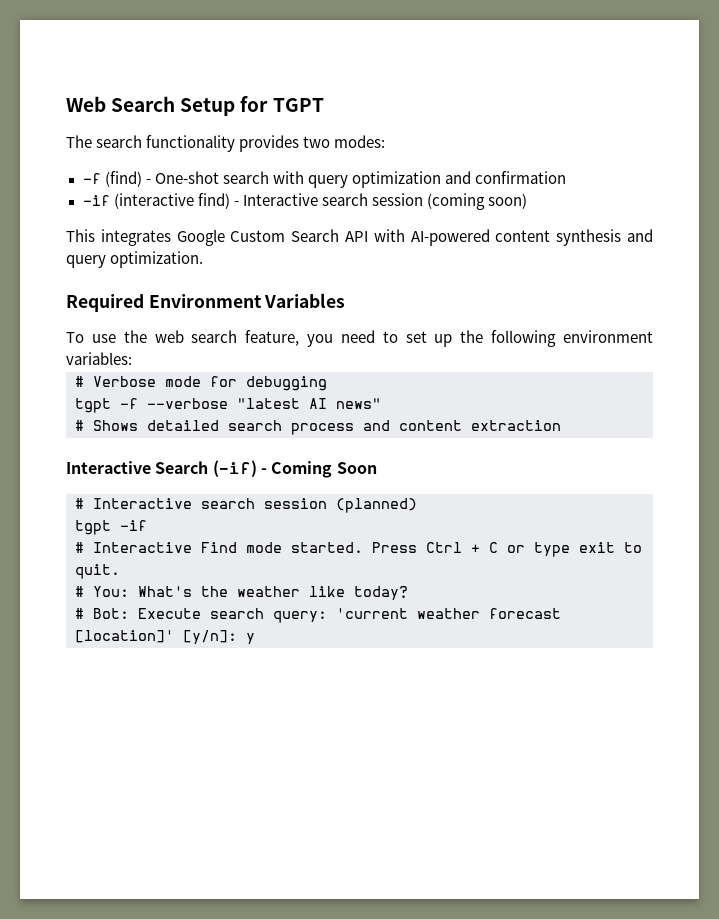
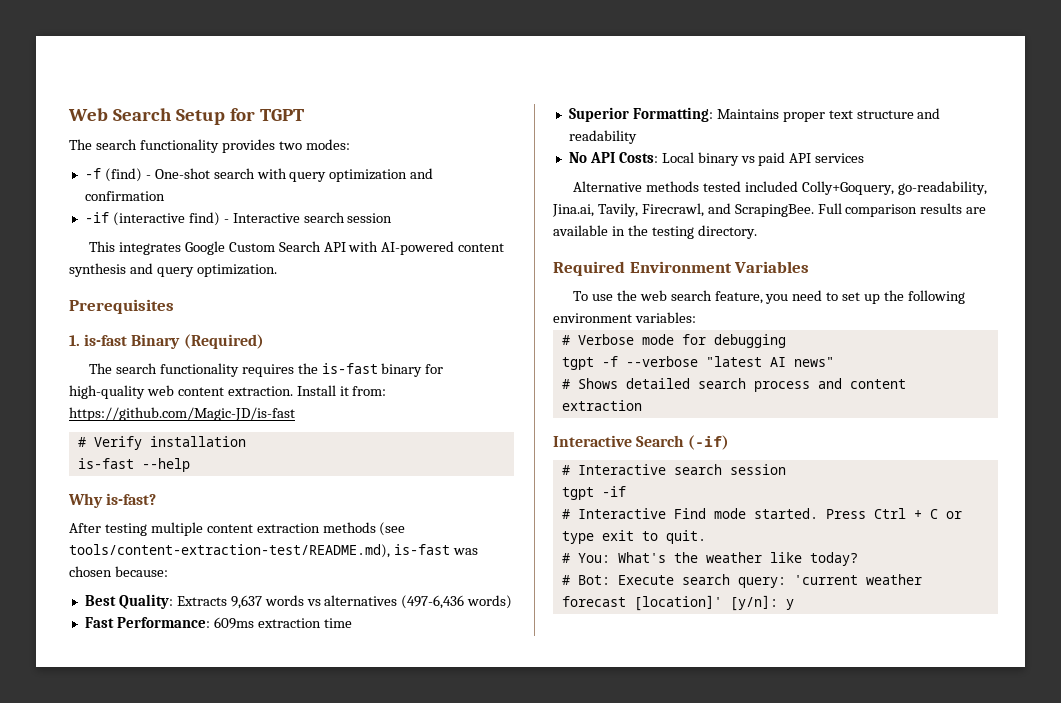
- -if (interactive find) - Interactive search session (coming soon)
+ -if (interactive find) - Interactive search session
+ Prerequisites
+ 1. is-fast Binary (Required)
+ The search functionality requires the is-fast binary for high-quality web content extraction. Install it from: https://github.com/Magic-JD/is-fast
+ # Verify installation
+ is-fast --help
+ Why is-fast?
+ After testing multiple content extraction methods (see tools/content-extraction-test/README.md), is-fast was chosen because:
+ Best Quality: Extracts 9,637 words vs alternatives (497-6,436 words)
+ Fast Performance: 609ms extraction time
+ Superior Formatting: Maintains proper text structure and readability
+ No API Costs: Local binary vs paid API services
+ Alternative methods tested included Colly+Goquery, go-readability, Jina.ai, Tavily, Firecrawl, and ScrapingBee. Full comparison results are available in the testing directory.
- Interactive Search (-if) - Coming Soon
+ Interactive Search (-if)
- # Interactive search session (planned)
+ # Interactive search session

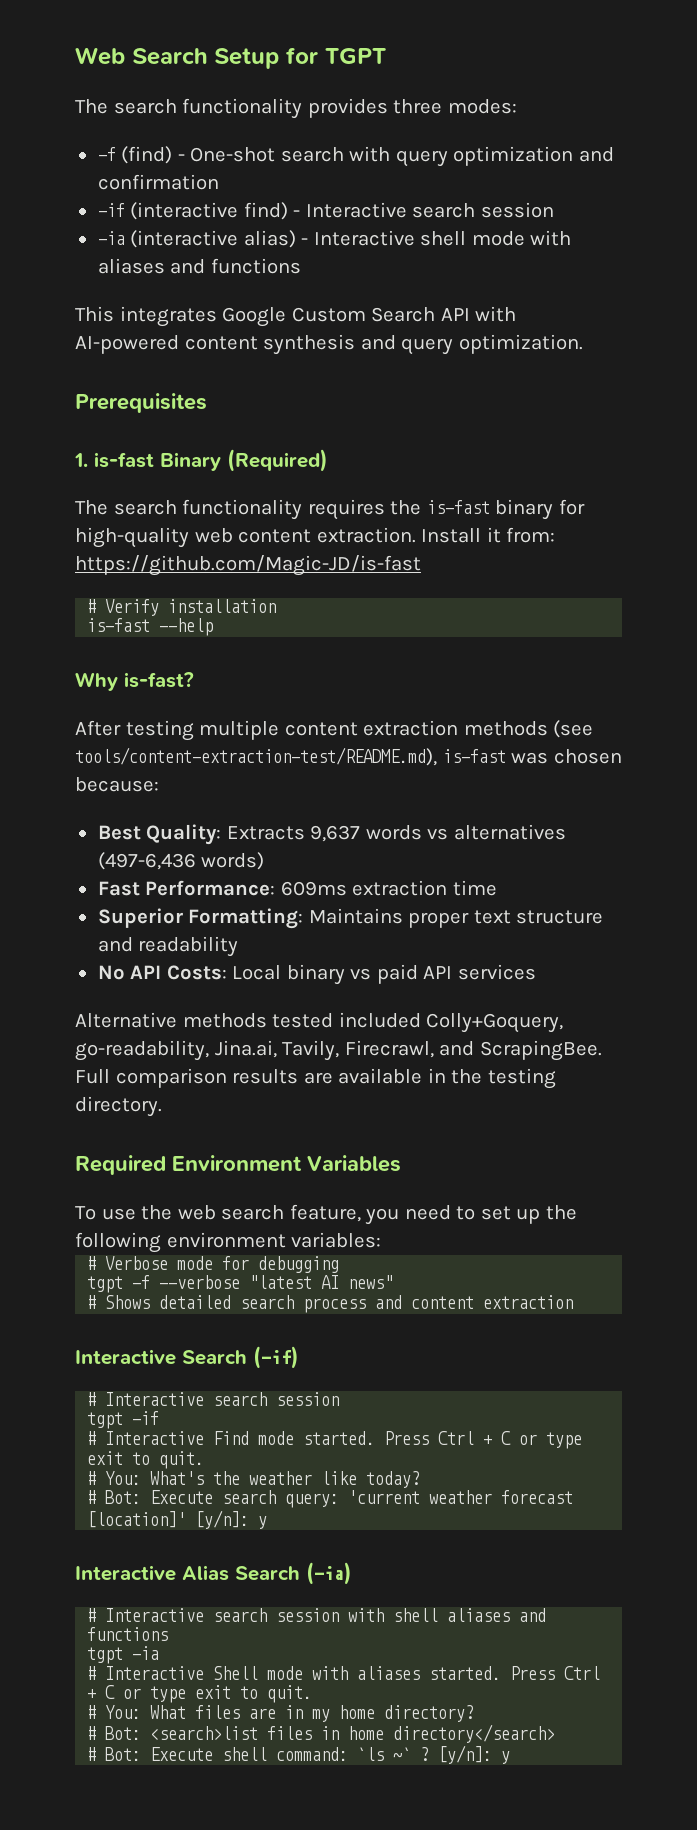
- The search functionality provides two modes:
+ The search functionality provides three modes:
+ -ia (interactive alias) - Interactive shell mode with aliases and functions
+ Interactive Alias Search (-ia)
+ # Interactive search session with shell aliases and functions
+ tgpt -ia
+ # Interactive Shell mode with aliases started. Press Ctrl + C or type exit to quit.
+ # You: What files are in my home directory?
+ # Bot: <search>list files in home directory</search>
+ # Bot: Execute shell command: `ls ~` ? [y/n]: y

